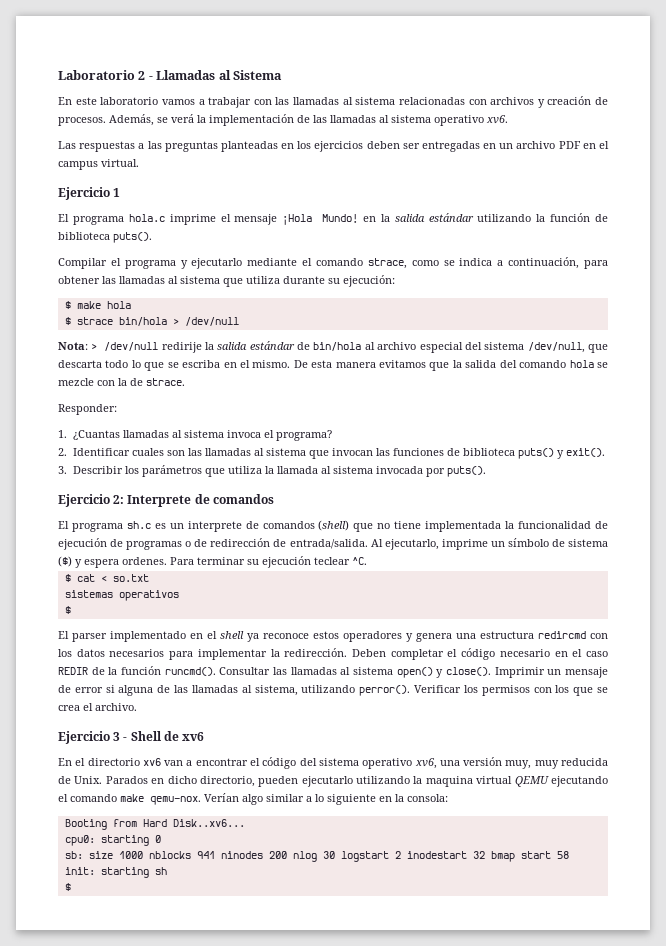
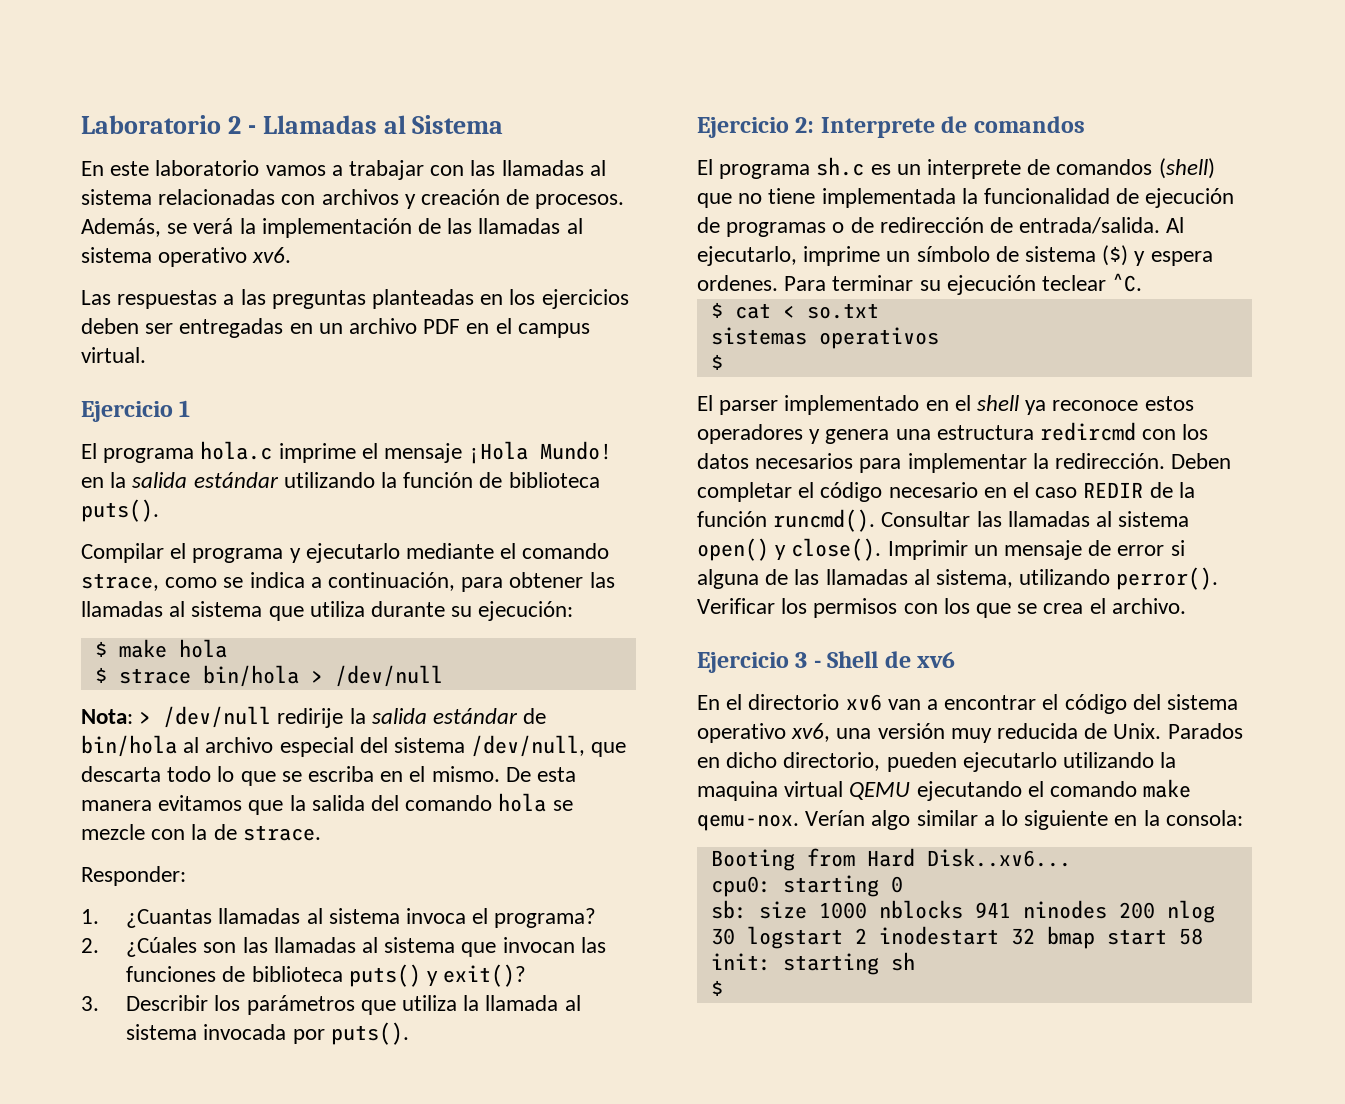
- 2. Identificar cuales son las llamadas al sistema que invocan las funciones de biblioteca puts() y exit().
+ 2. ¿Cúales son las llamadas al sistema que invocan las funciones de biblioteca puts() y exit()?
- En el directorio xv6 van a encontrar el código del sistema operativo xv6, una versión muy, muy reducida de Unix.
+ En el directorio xv6 van a encontrar el código del sistema operativo xv6, una versión muy reducida de Unix.

